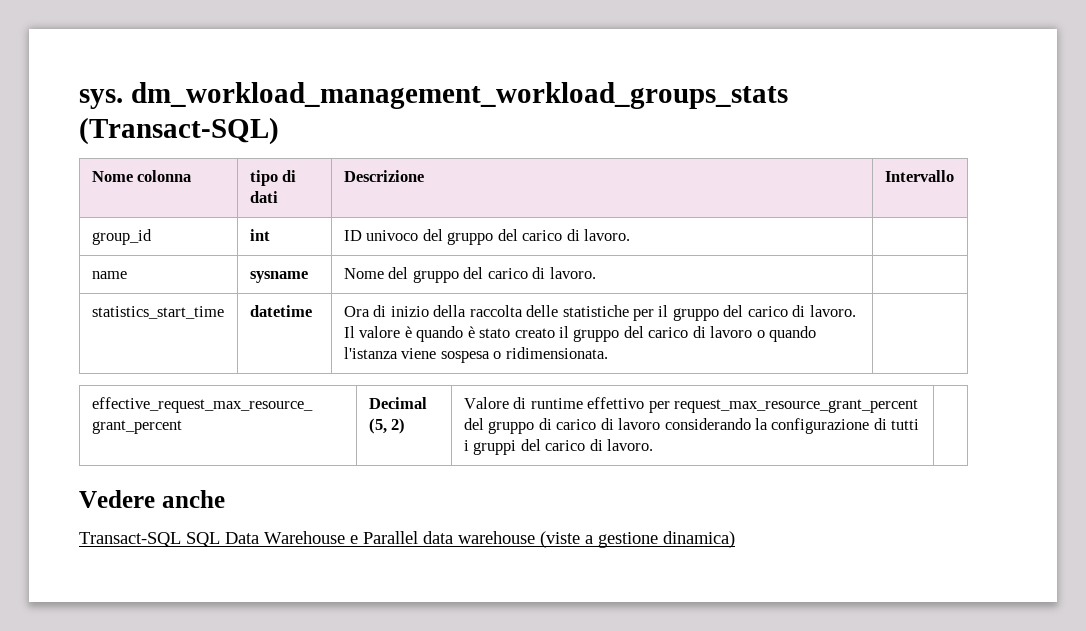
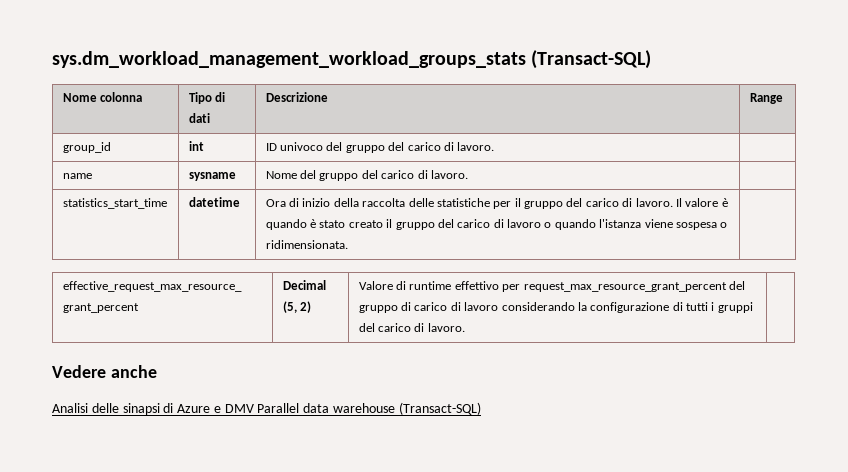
- sys. dm_workload_management_workload_groups_stats (Transact-SQL)
+ sys.dm_workload_management_workload_groups_stats (Transact-SQL)
- Nome colonna | tipo di dati | Descrizione | Intervallo
+ Nome colonna | Tipo di dati | Descrizione | Range
- Transact-SQL SQL Data Warehouse e Parallel data warehouse (viste a gestione dinamica)
+ Analisi delle sinapsi di Azure e DMV Parallel data warehouse (Transact-SQL)

